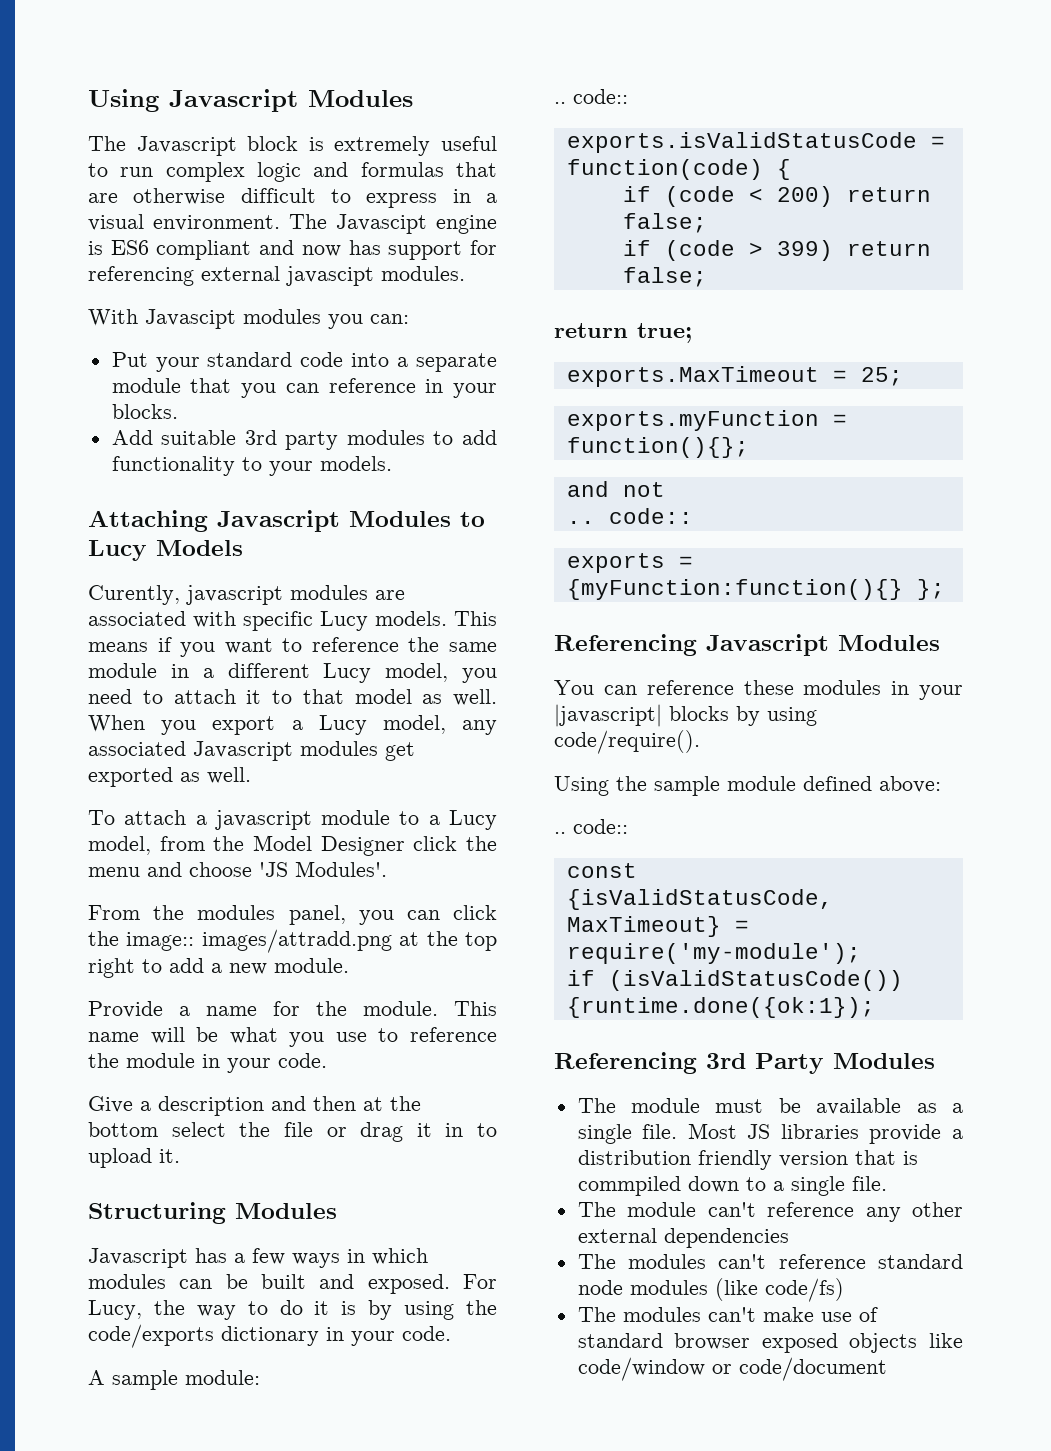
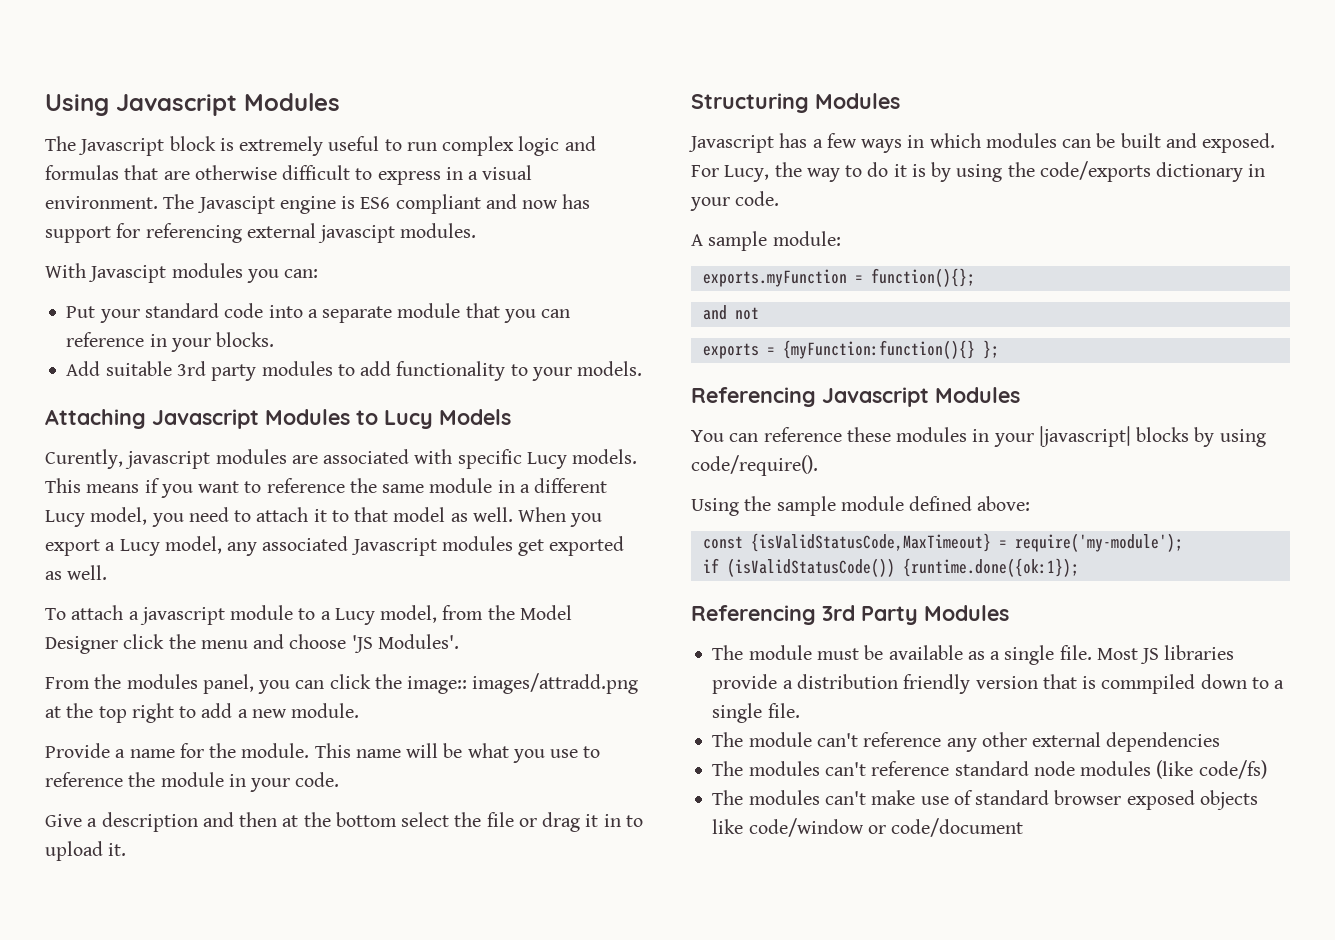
  A sample module:
- .. code::
- exports.isValidStatusCode = function(code) {
- if (code < 200) return false;
- if (code > 399) return false;
- return true;
- exports.MaxTimeout = 25;
  and not
- .. code::
  Using the sample module defined above:
- .. code::

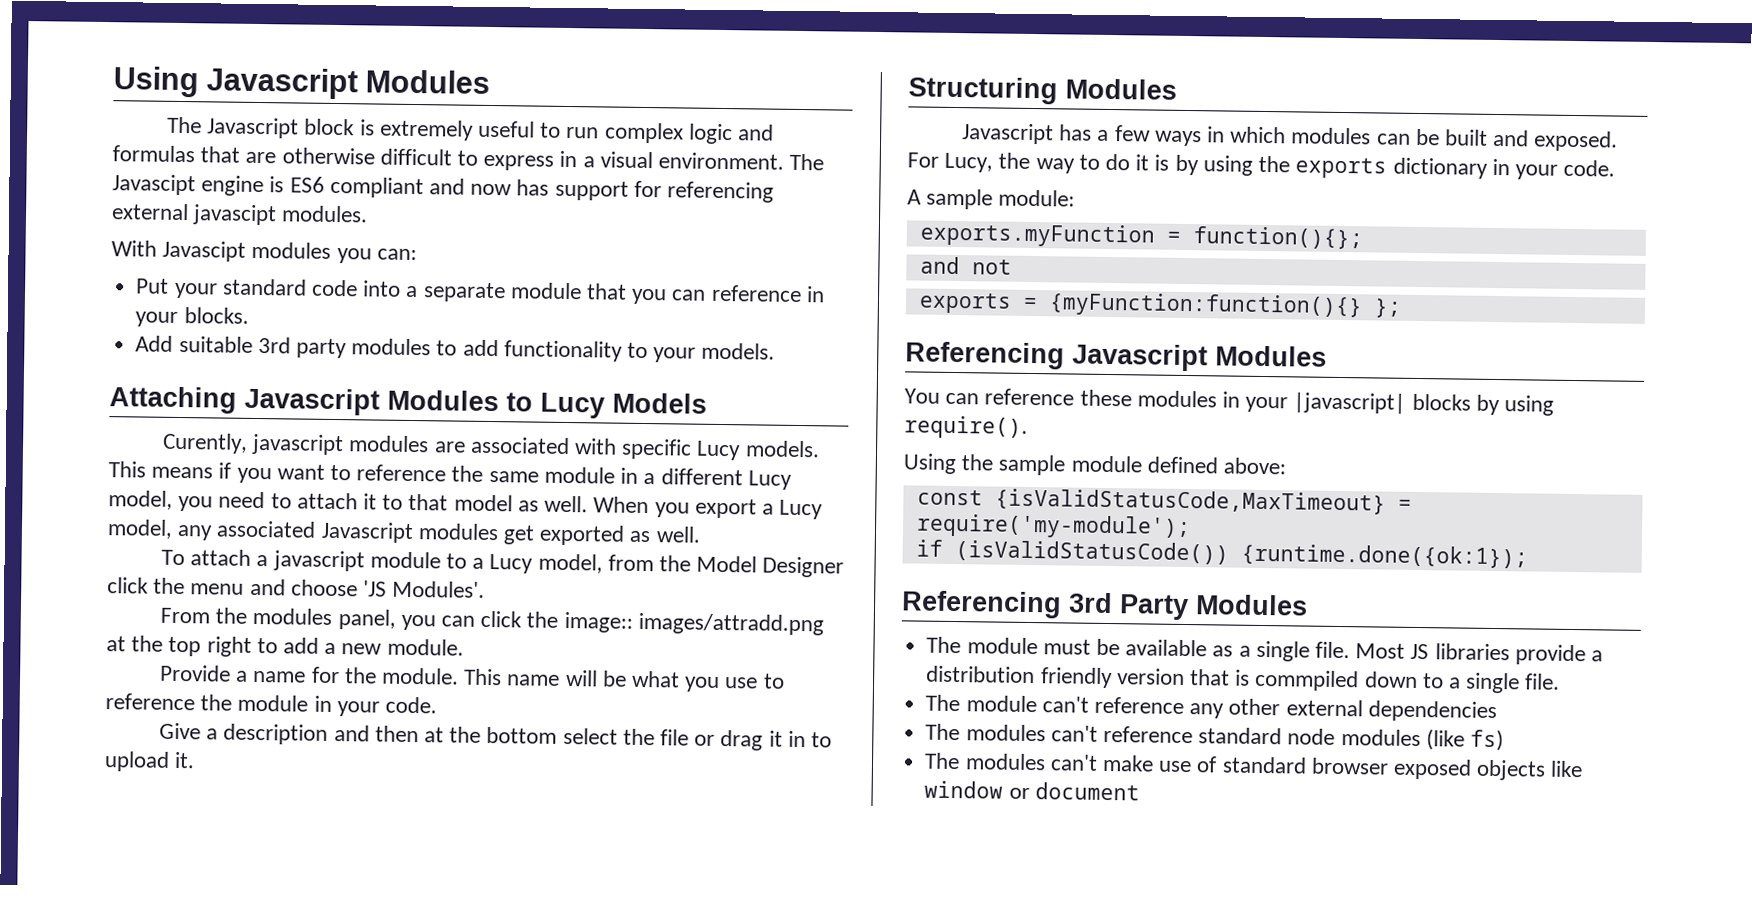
- For Lucy, the way to do it is by using the code/exports dictionary in your code.
+ For Lucy, the way to do it is by using the exports dictionary in your code.
- You can reference these modules in your |javascript| blocks by using code/require().
+ You can reference these modules in your |javascript| blocks by using require().
- The modules can't reference standard node modules (like code/fs)
+ The modules can't reference standard node modules (like fs)
- The modules can't make use of standard browser exposed objects like code/window or code/document
+ The modules can't make use of standard browser exposed objects like window or document

